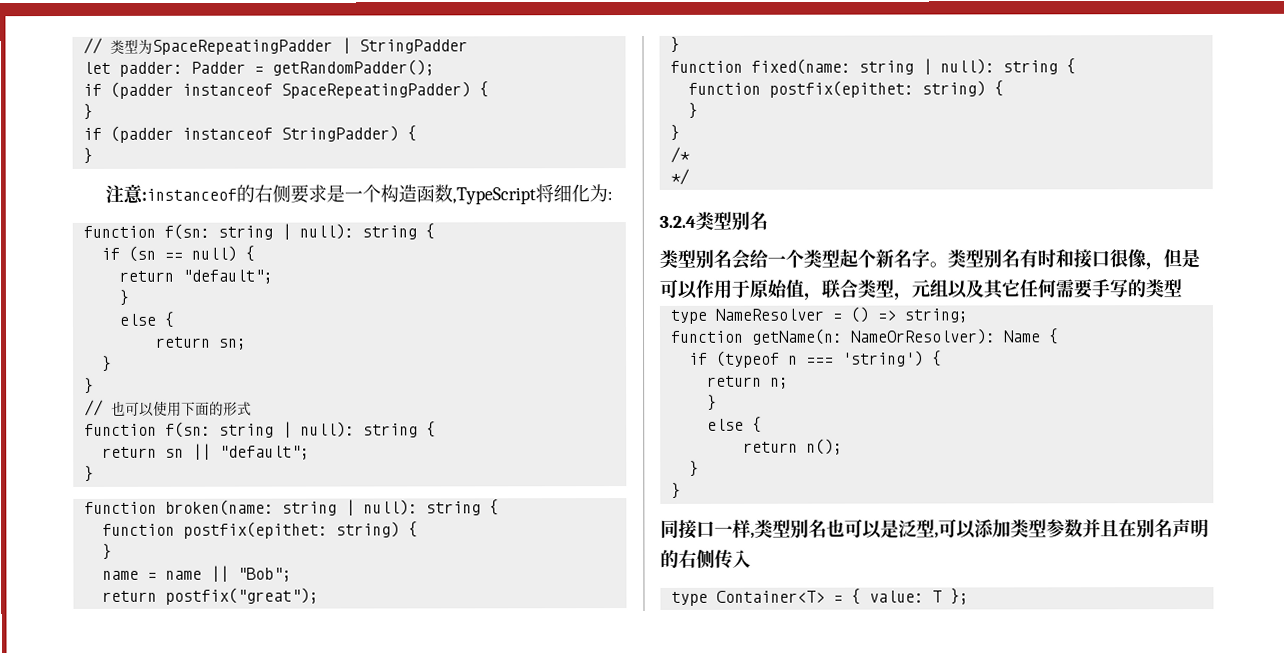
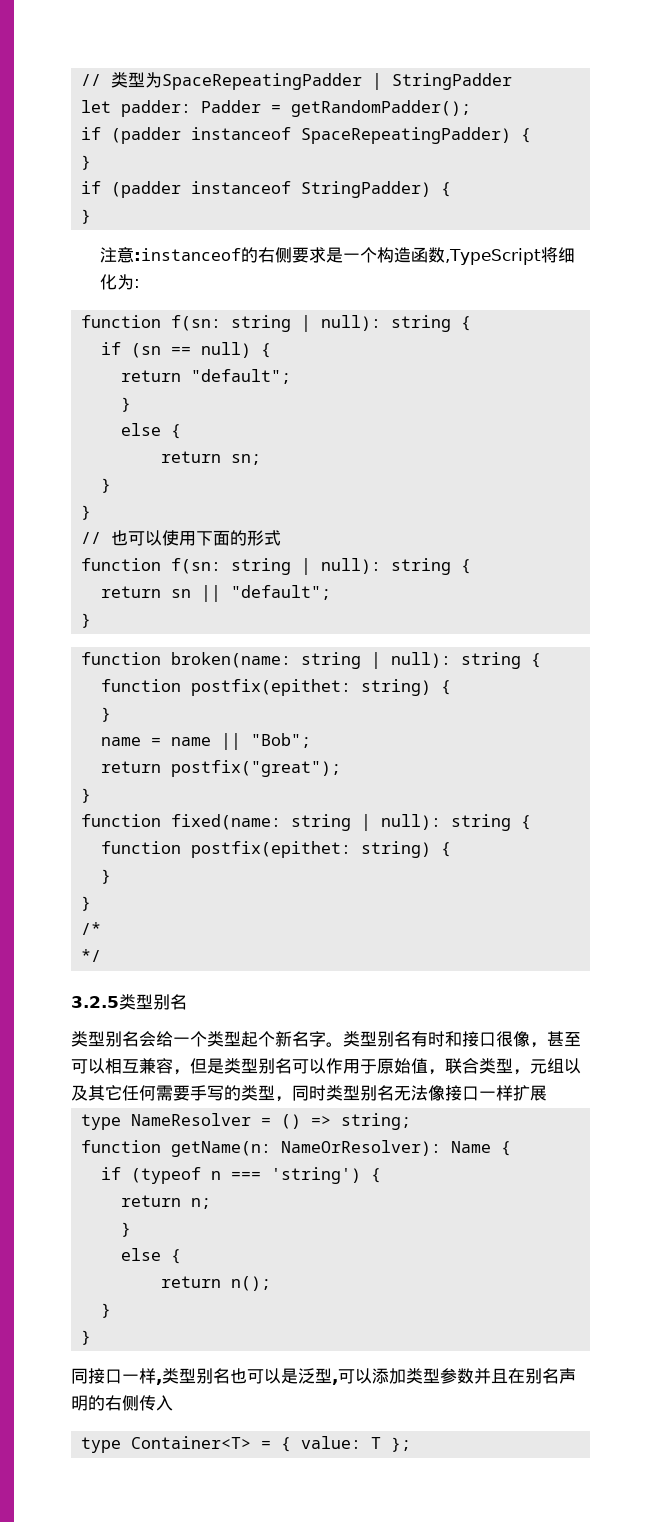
- 3.2.4类型别名
+ 3.2.5类型别名
- 类型别名有时和接口很像，但是可以作用于原始值，联合类型，元组以及其它任何需要手写的类型
+ 类型别名有时和接口很像，甚至可以相互兼容，但是类型别名可以作用于原始值，联合类型，元组以及其它任何需要手写的类型，同时类型别名无法像接口一样扩展

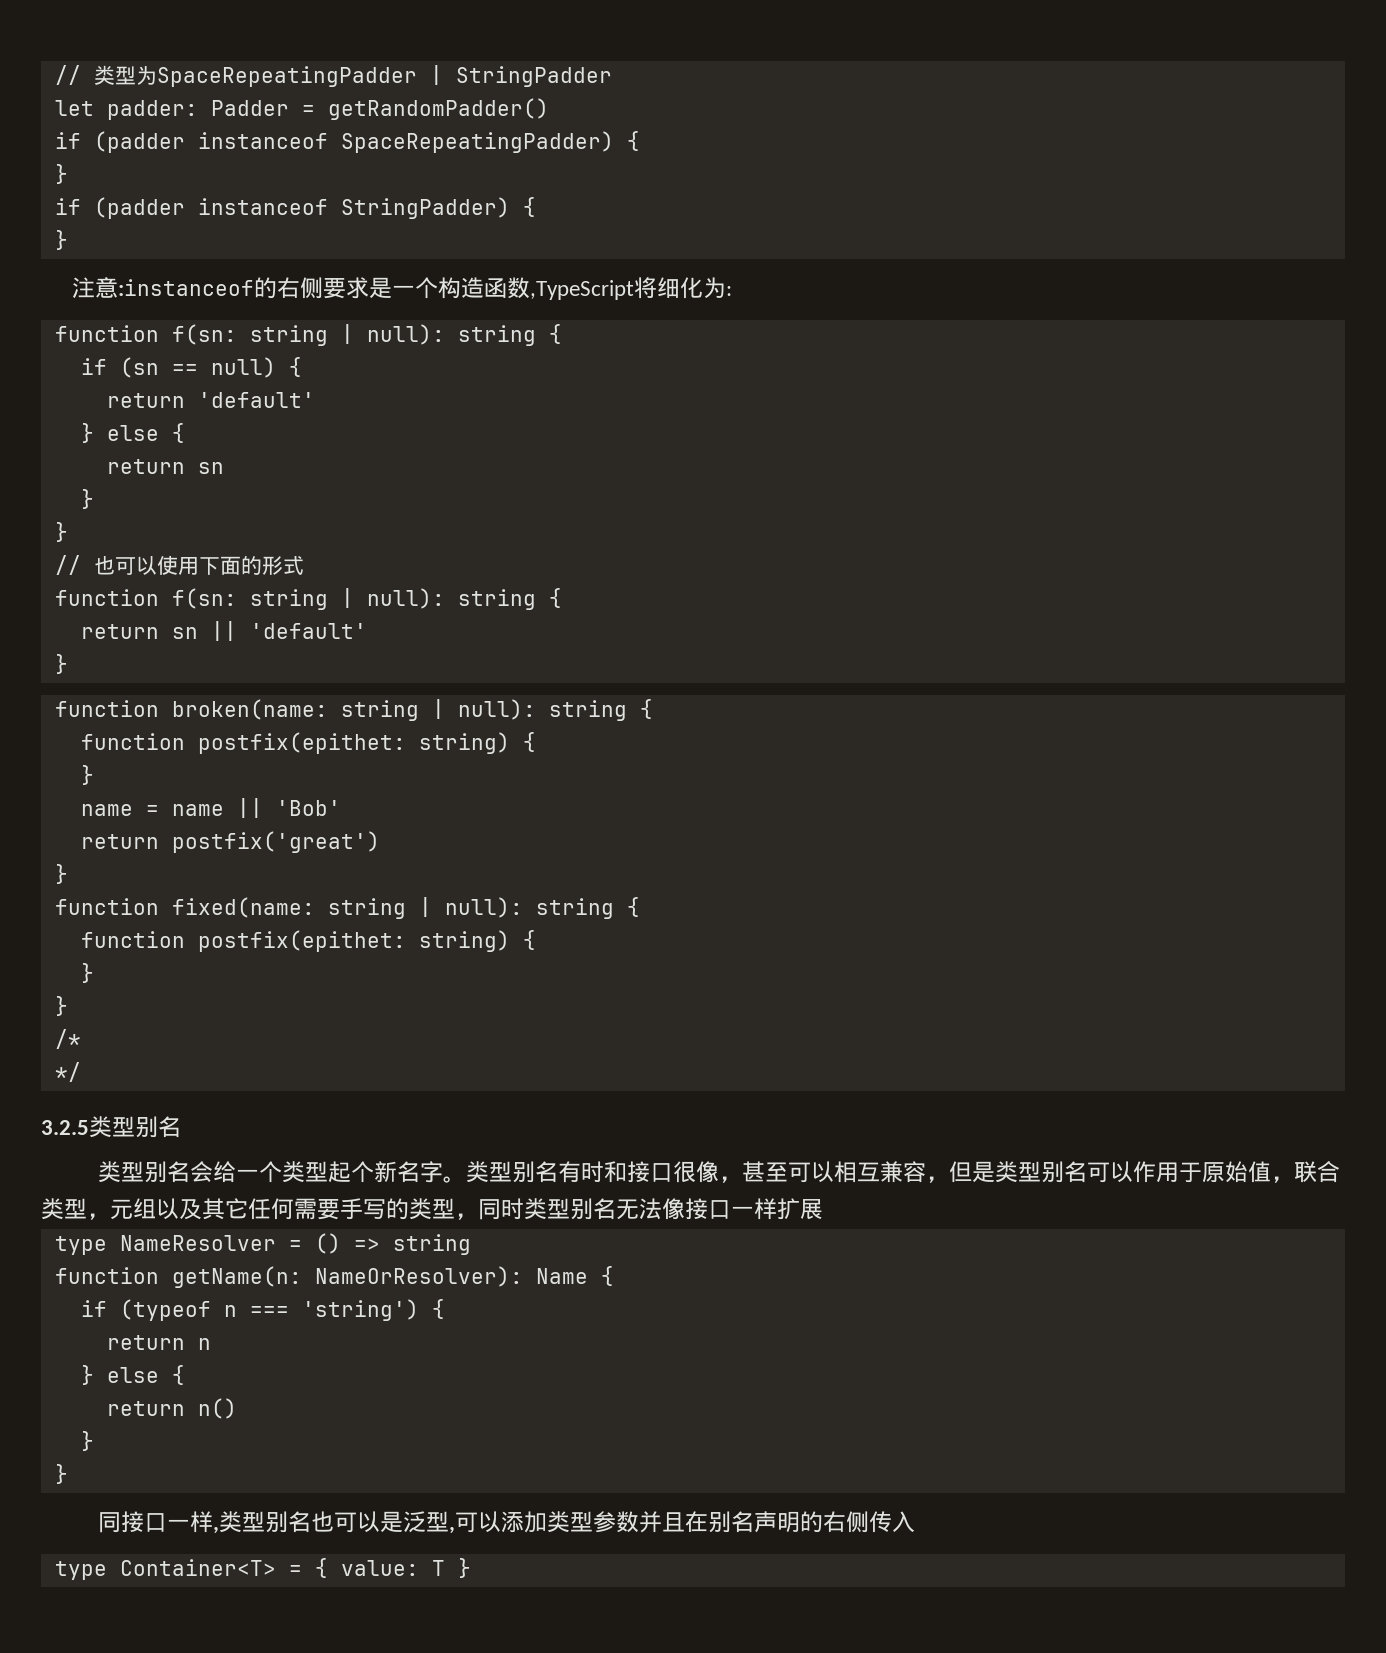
- let padder: Padder = getRandomPadder();
+ let padder: Padder = getRandomPadder()
- return "default";
- }
- else {
- return sn;
+ return 'default'
+ } else {
+ return sn
- return sn || "default";
+ return sn || 'default'
- name = name || "Bob";
- return postfix("great");
+ name = name || 'Bob'
+ return postfix('great')
- type NameResolver = () => string;
+ type NameResolver = () => string
- return n;
- }
- else {
- return n();
+ return n
+ } else {
+ return n()
- type Container<T> = { value: T };
+ type Container<T> = { value: T }

